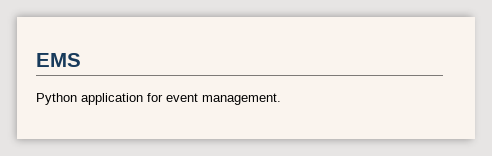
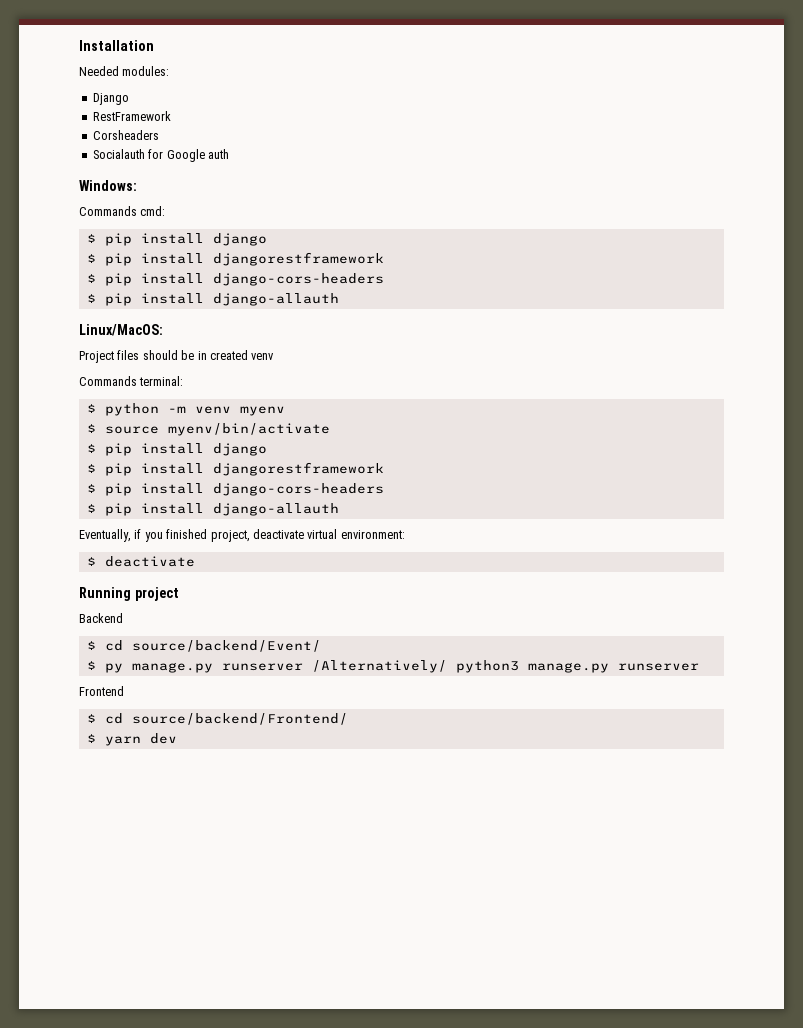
- EMS
- Python application for event management.
+ Installation
+ Needed modules:
+ Django
+ RestFramework
+ Corsheaders
+ Socialauth for Google auth
+ Windows:
+ Commands cmd:
+ $ pip install django
+ $ pip install djangorestframework
+ $ pip install django-cors-headers
+ $ pip install django-allauth
+ Linux/MacOS:
+ Project files should be in created venv
+ Commands terminal:
+ $ python -m venv myenv
+ $ source myenv/bin/activate
+ $ pip install django
+ $ pip install djangorestframework
+ $ pip install django-cors-headers
+ $ pip install django-allauth
+ Eventually, if you finished project, deactivate virtual environment:
+ $ deactivate
+ Running project
+ Backend
+ $ cd source/backend/Event/
+ $ py manage.py runserver /Alternatively/ python3 manage.py runserver
+ Frontend
+ $ cd source/backend/Frontend/
+ $ yarn dev

